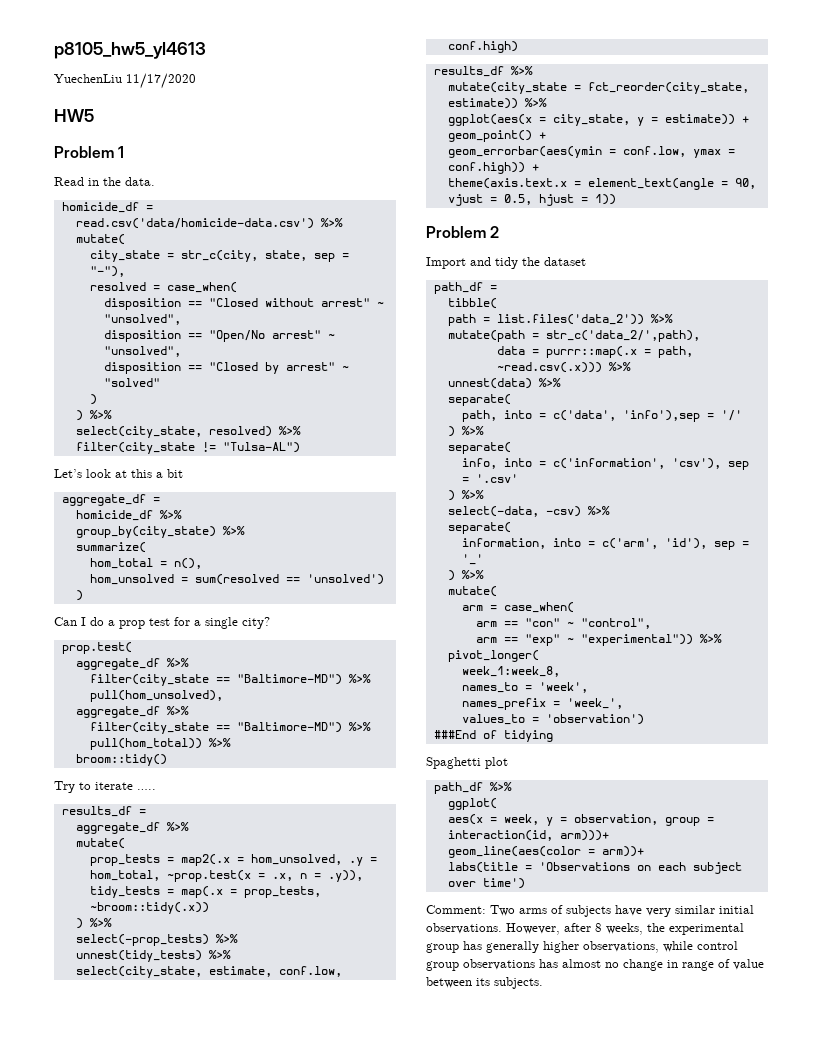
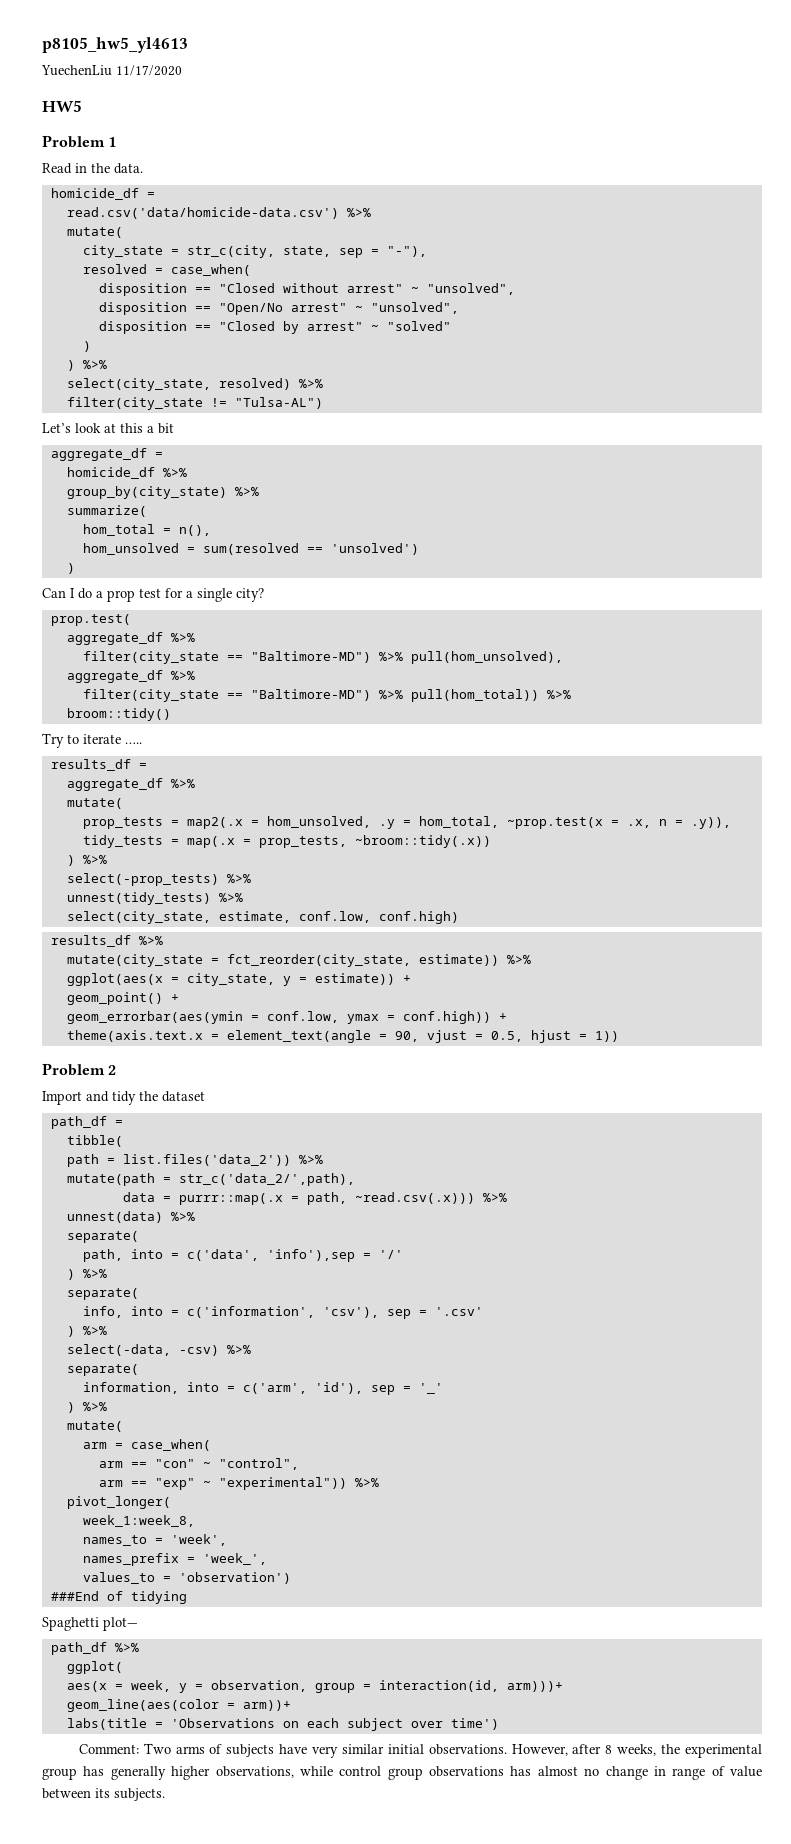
- Spaghetti plot
+ Spaghetti plot—

